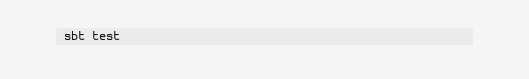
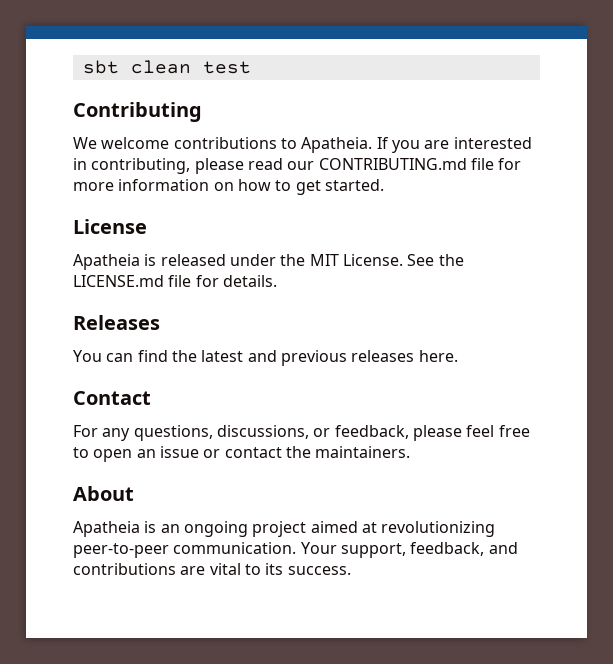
- sbt test
+ sbt clean test
+ Contributing
+ We welcome contributions to Apatheia. If you are interested in contributing, please read our CONTRIBUTING.md file for more information on how to get started.
+ License
+ Apatheia is released under the MIT License. See the LICENSE.md file for details.
+ Releases
+ You can find the latest and previous releases here.
+ Contact
+ For any questions, discussions, or feedback, please feel free to open an issue or contact the maintainers.
+ About
+ Apatheia is an ongoing project aimed at revolutionizing peer-to-peer communication. Your support, feedback, and contributions are vital to its success.

